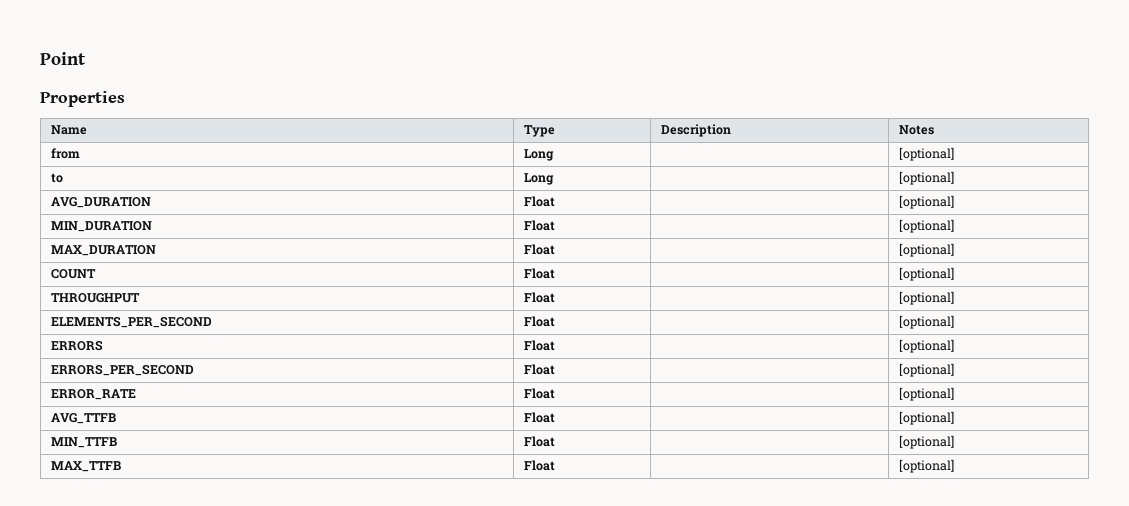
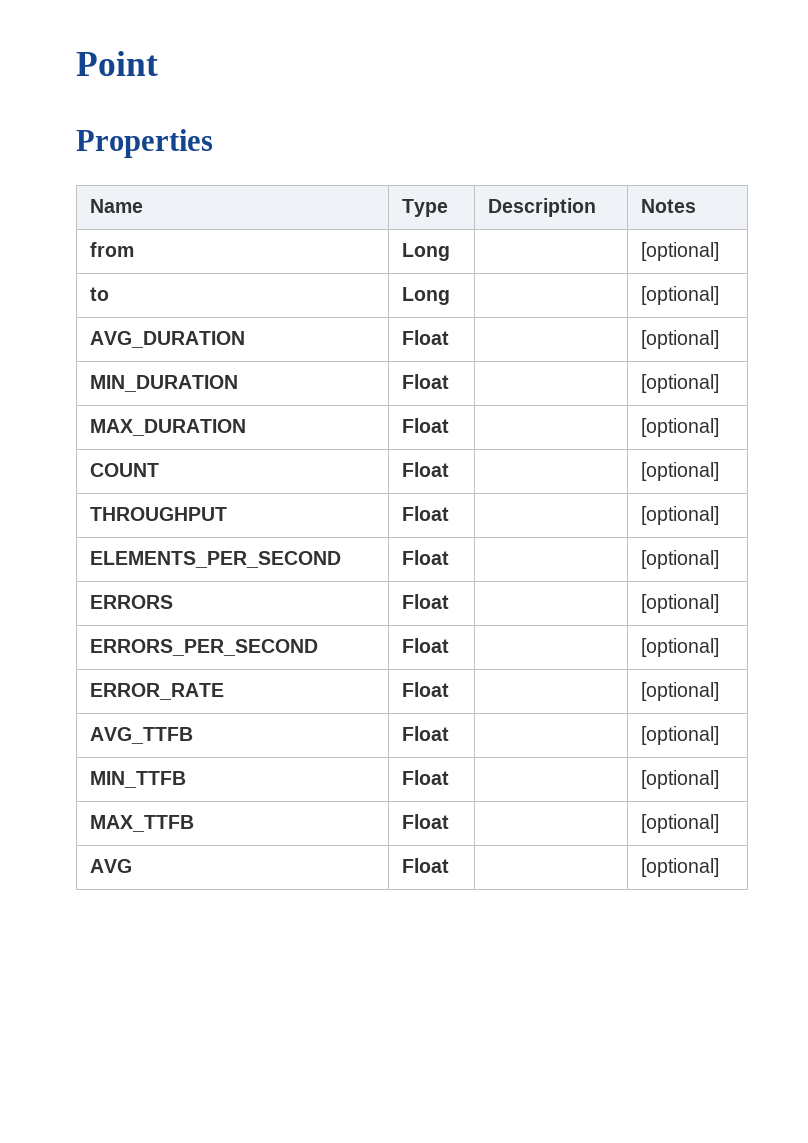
+ AVG | Float | | [optional]

